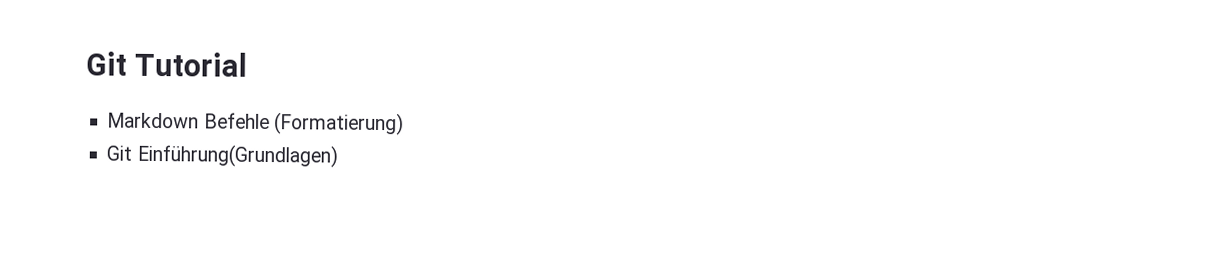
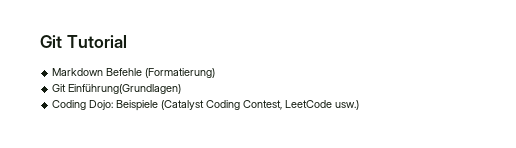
+ Coding Dojo: Beispiele (Catalyst Coding Contest, LeetCode usw.)

